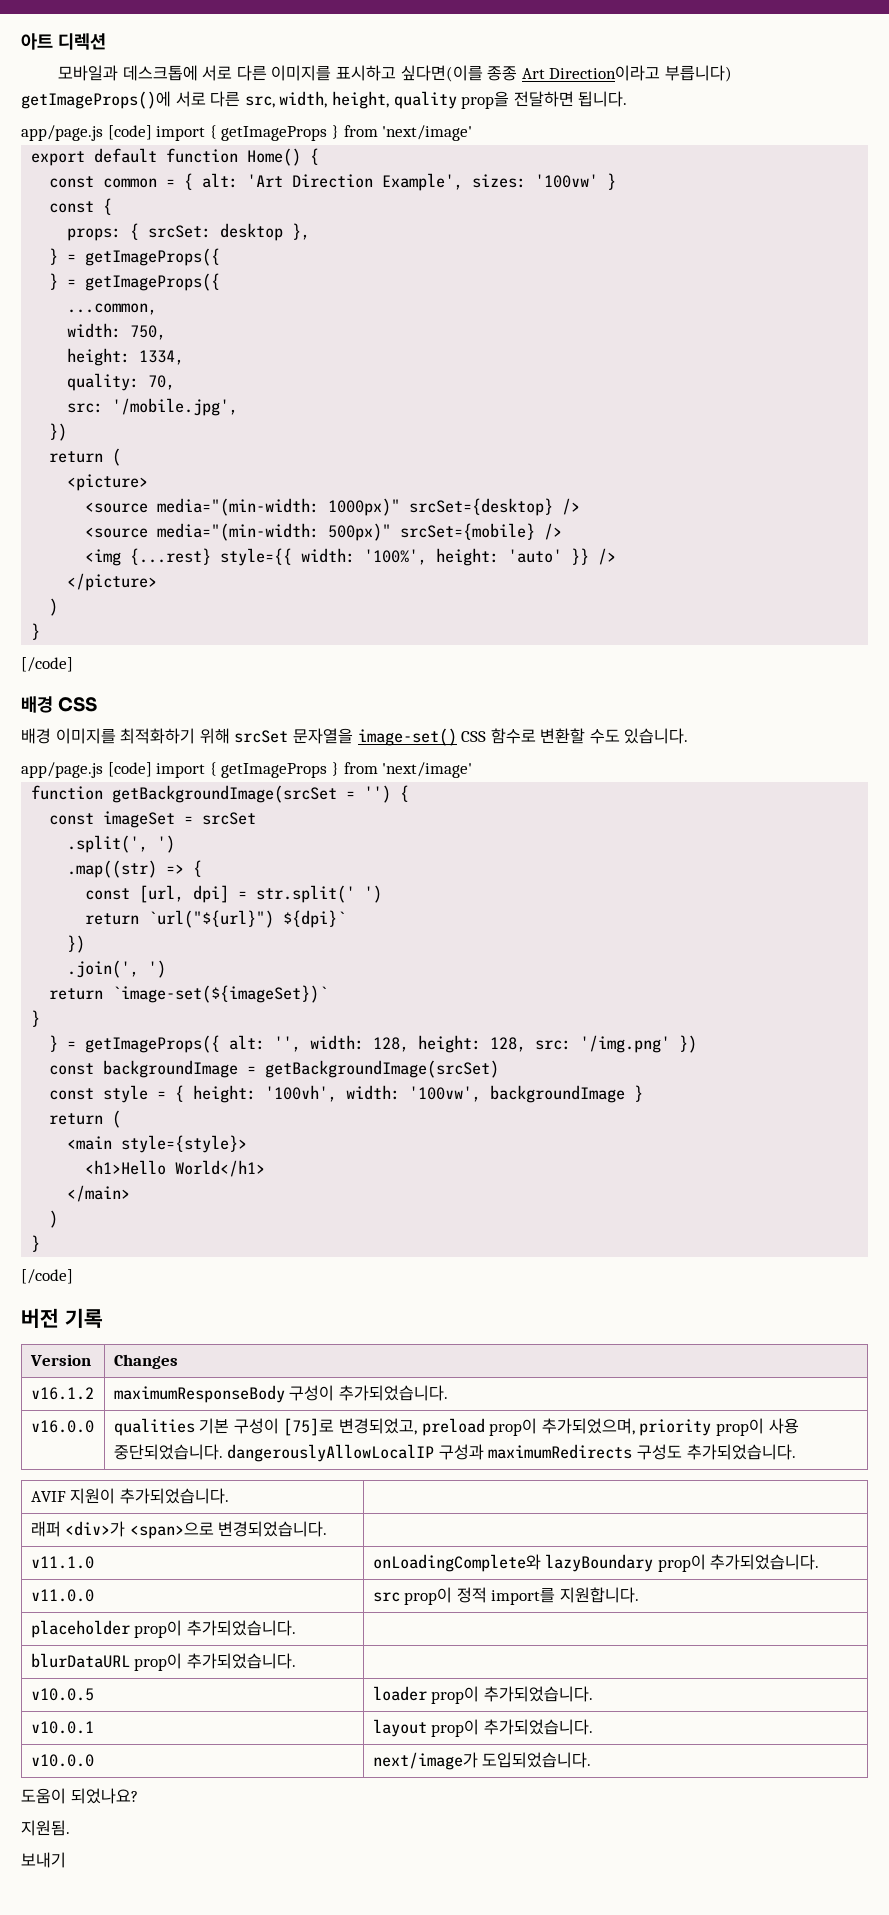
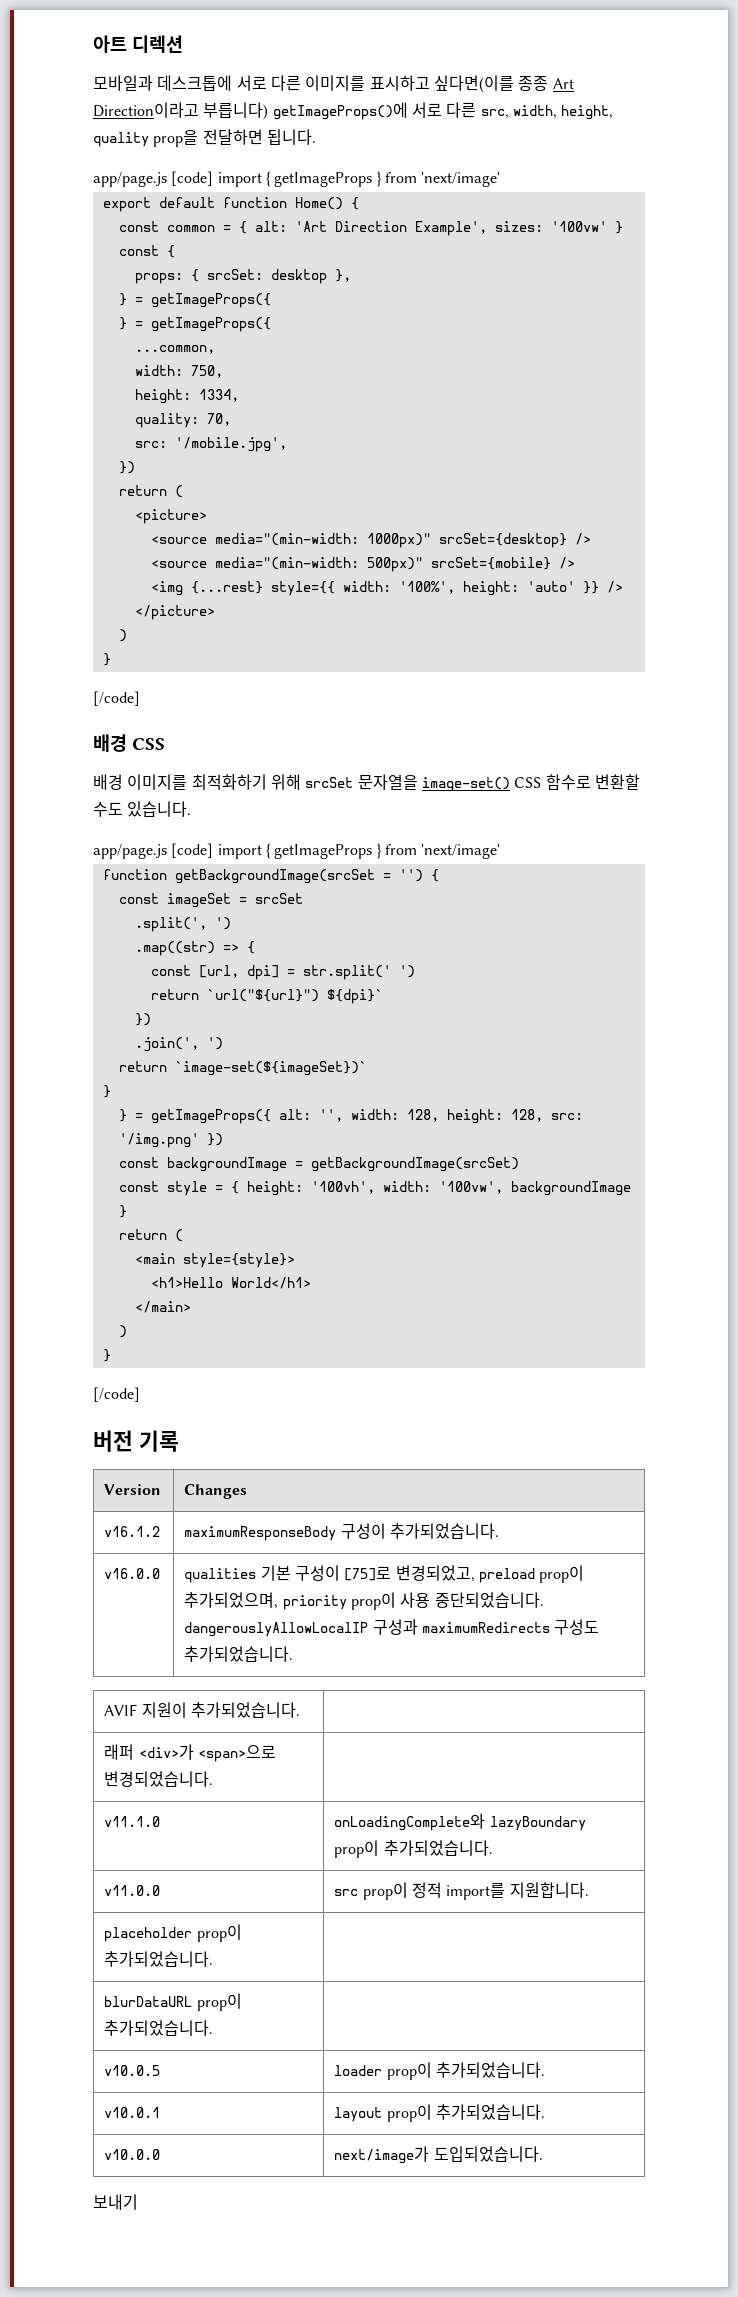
- 도움이 되었나요?
- 지원됨.

